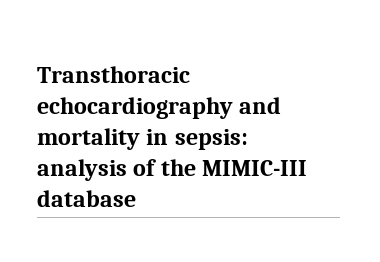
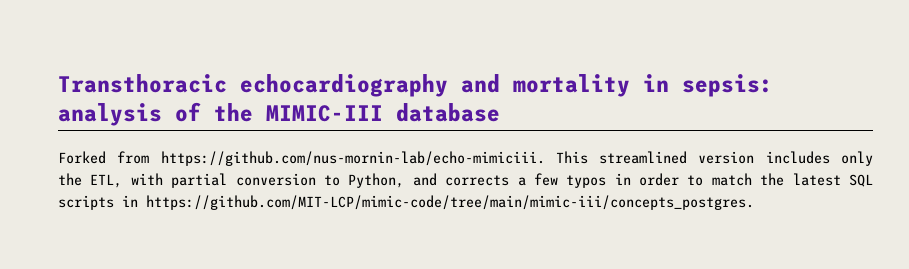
+ Forked from https://github.com/nus-mornin-lab/echo-mimiciii. This streamlined version includes only the ETL, with partial conversion to Python, and corrects a few typos in order to match the latest SQL scripts in https://github.com/MIT-LCP/mimic-code/tree/main/mimic-iii/concepts_postgres.

